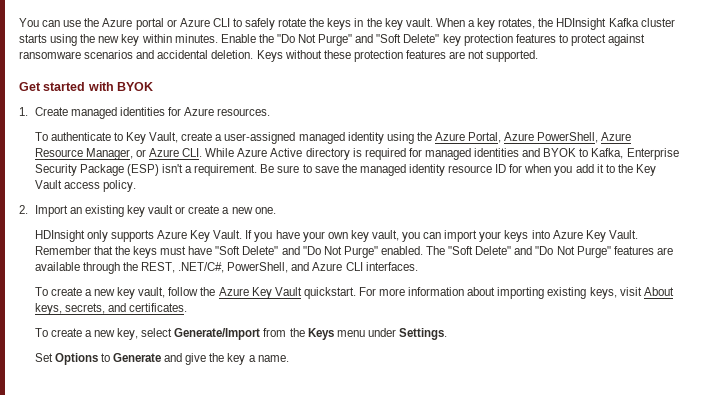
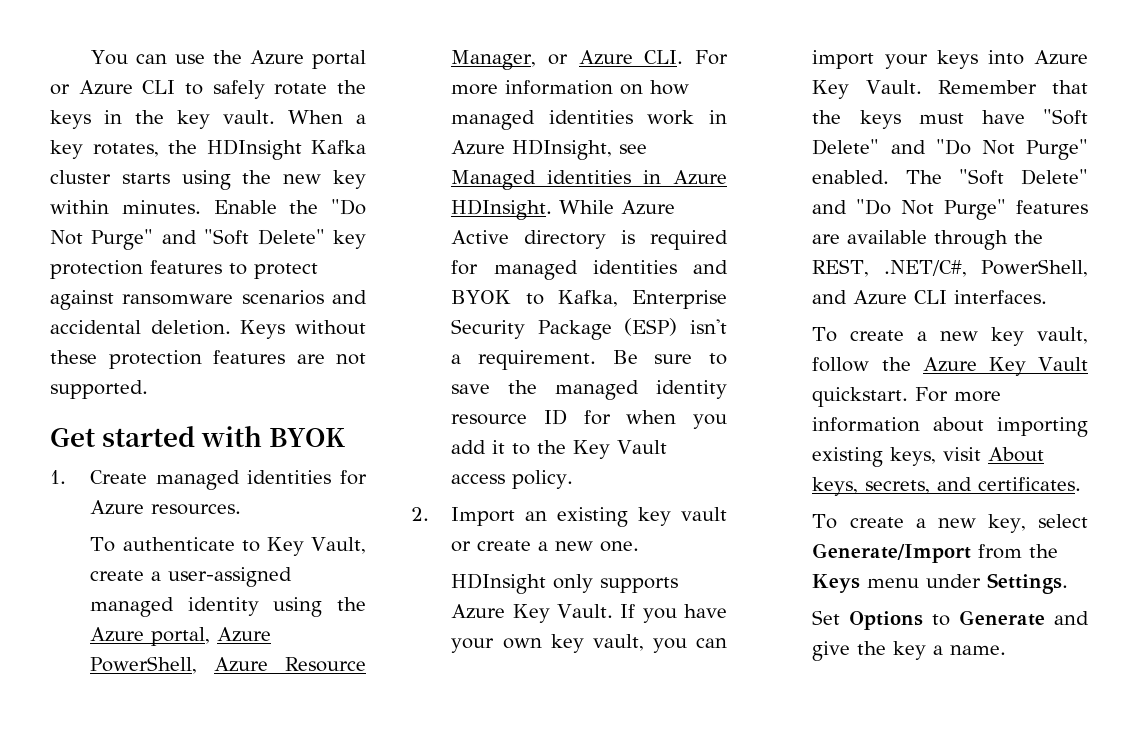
- To authenticate to Key Vault, create a user-assigned managed identity using the Azure Portal, Azure PowerShell, Azure Resource Manager, or Azure CLI. While Azure Active directory is required for managed identities and BYOK to Kafka, Enterprise Security Package (ESP) isn't a requirement.
+ To authenticate to Key Vault, create a user-assigned managed identity using the Azure portal, Azure PowerShell, Azure Resource Manager, or Azure CLI. For more information on how managed identities work in Azure HDInsight, see Managed identities in Azure HDInsight. While Azure Active directory is required for managed identities and BYOK to Kafka, Enterprise Security Package (ESP) isn't a requirement.

